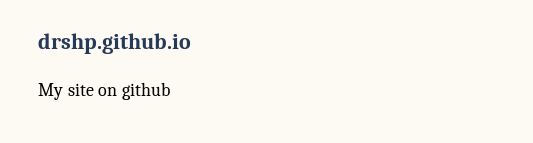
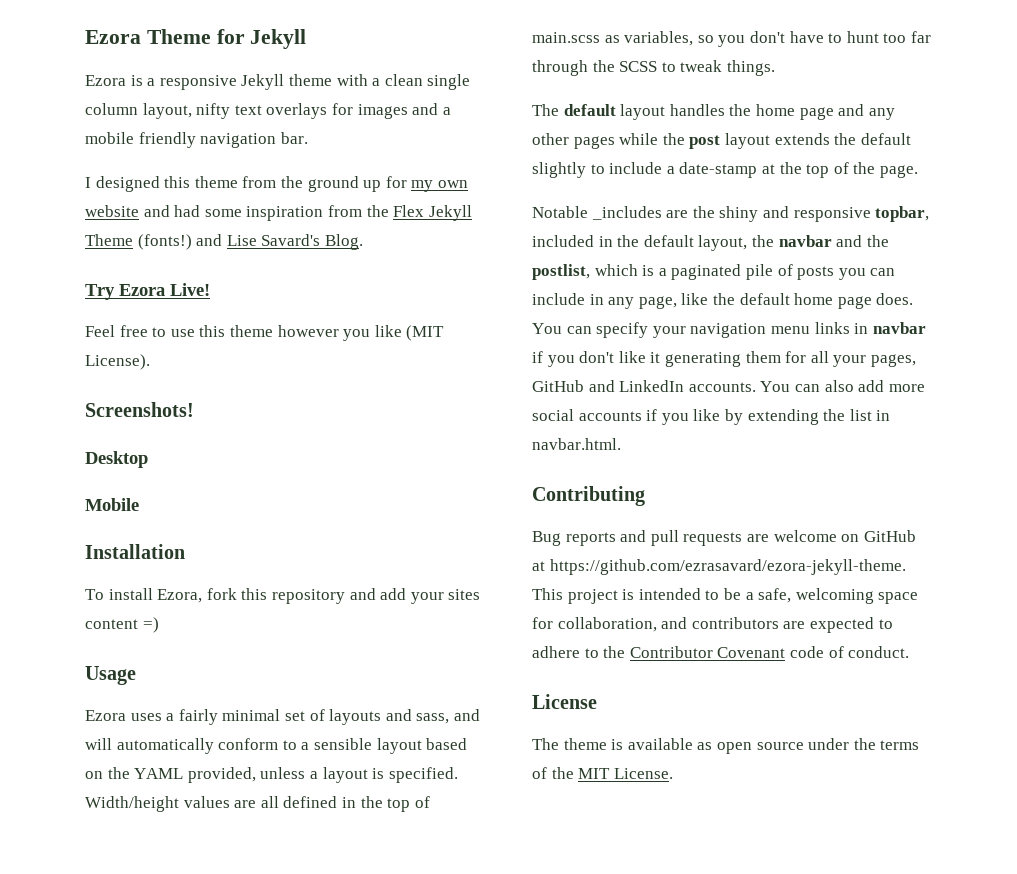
- drshp.github.io
- My site on github
+ Ezora Theme for Jekyll
+ Ezora is a responsive Jekyll theme with a clean single column layout, nifty text overlays for images and a mobile friendly navigation bar.
+ I designed this theme from the ground up for my own website and had some inspiration from the Flex Jekyll Theme (fonts!) and Lise Savard's Blog.
+ Try Ezora Live!
+ Feel free to use this theme however you like (MIT License).
+ Screenshots!
+ Desktop
+ Mobile
+ Installation
+ To install Ezora, fork this repository and add your sites content =)
+ Usage
+ Ezora uses a fairly minimal set of layouts and sass, and will automatically conform to a sensible layout based on the YAML provided, unless a layout is specified. Width/height values are all defined in the top of main.scss as variables, so you don't have to hunt too far through the SCSS to tweak things.
+ The default layout handles the home page and any other pages while the post layout extends the default slightly to include a date-stamp at the top of the page.
+ Notable _includes are the shiny and responsive topbar, included in the default layout, the navbar and the postlist, which is a paginated pile of posts you can include in any page, like the default home page does. You can specify your navigation menu links in navbar if you don't like it generating them for all your pages, GitHub and LinkedIn accounts. You can also add more social accounts if you like by extending the list in navbar.html.
+ Contributing
+ Bug reports and pull requests are welcome on GitHub at https://github.com/ezrasavard/ezora-jekyll-theme. This project is intended to be a safe, welcoming space for collaboration, and contributors are expected to adhere to the Contributor Covenant code of conduct.
+ License
+ The theme is available as open source under the terms of the MIT License.

